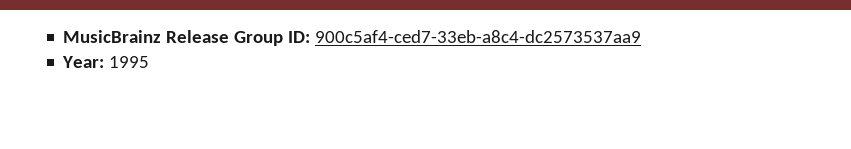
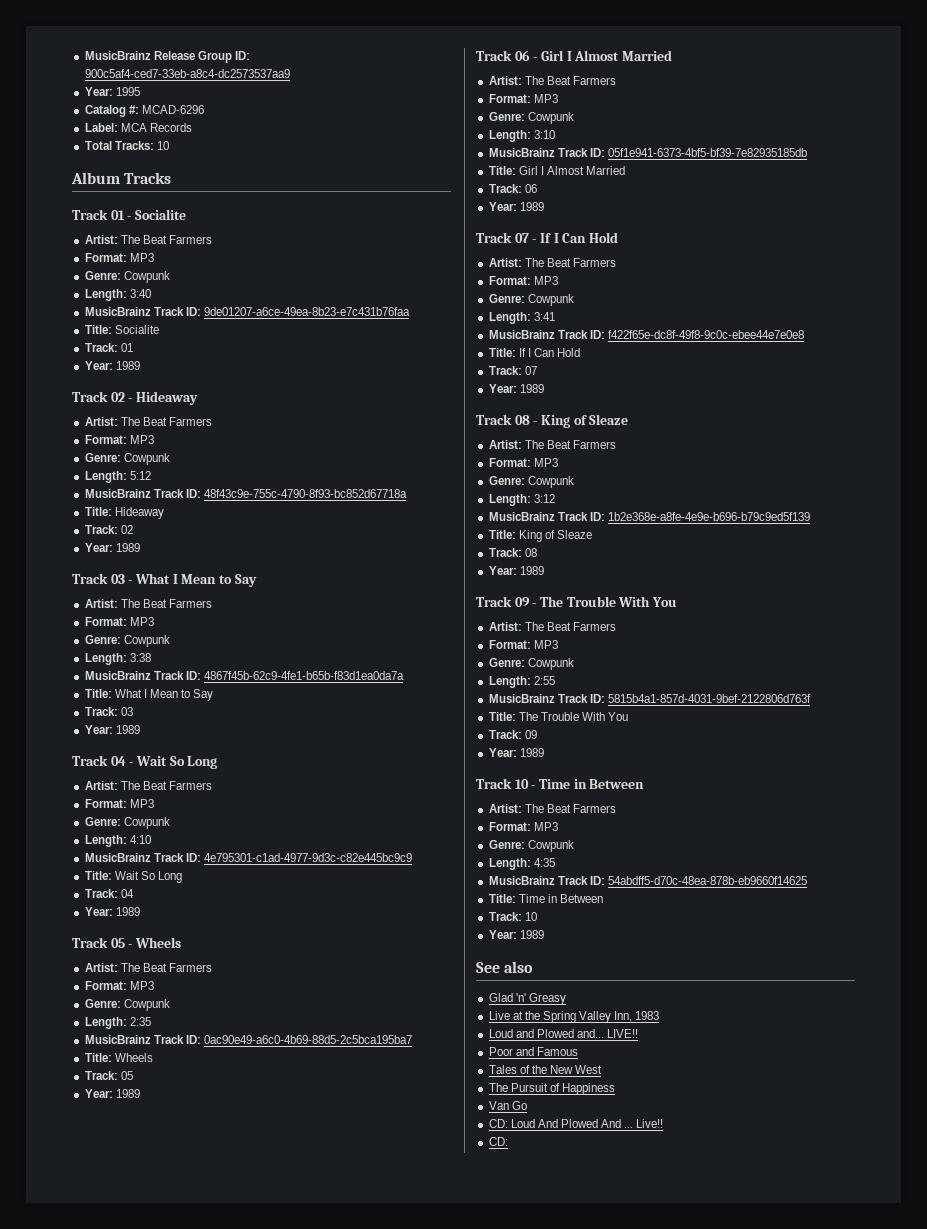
+ Catalog #: MCAD-6296
+ Label: MCA Records
+ Total Tracks: 10
+ Album Tracks
+ Track 01 - Socialite
+ Artist: The Beat Farmers
+ Format: MP3
+ Genre: Cowpunk
+ Length: 3:40
+ MusicBrainz Track ID: 9de01207-a6ce-49ea-8b23-e7c431b76faa
+ Title: Socialite
+ Track: 01
+ Year: 1989
+ Track 02 - Hideaway
+ Artist: The Beat Farmers
+ Format: MP3
+ Genre: Cowpunk
+ Length: 5:12
+ MusicBrainz Track ID: 48f43c9e-755c-4790-8f93-bc852d67718a
+ Title: Hideaway
+ Track: 02
+ Year: 1989
+ Track 03 - What I Mean to Say
+ Artist: The Beat Farmers
+ Format: MP3
+ Genre: Cowpunk
+ Length: 3:38
+ MusicBrainz Track ID: 4867f45b-62c9-4fe1-b65b-f83d1ea0da7a
+ Title: What I Mean to Say
+ Track: 03
+ Year: 1989
+ Track 04 - Wait So Long
+ Artist: The Beat Farmers
+ Format: MP3
+ Genre: Cowpunk
+ Length: 4:10
+ MusicBrainz Track ID: 4e795301-c1ad-4977-9d3c-c82e445bc9c9
+ Title: Wait So Long
+ Track: 04
+ Year: 1989
+ Track 05 - Wheels
+ Artist: The Beat Farmers
+ Format: MP3
+ Genre: Cowpunk
+ Length: 2:35
+ MusicBrainz Track ID: 0ac90e49-a6c0-4b69-88d5-2c5bca195ba7
+ Title: Wheels
+ Track: 05
+ Year: 1989
+ Track 06 - Girl I Almost Married
+ Artist: The Beat Farmers
+ Format: MP3
+ Genre: Cowpunk
+ Length: 3:10
+ MusicBrainz Track ID: 05f1e941-6373-4bf5-bf39-7e82935185db
+ Title: Girl I Almost Married
+ Track: 06
+ Year: 1989
+ Track 07 - If I Can Hold
+ Artist: The Beat Farmers
+ Format: MP3
+ Genre: Cowpunk
+ Length: 3:41
+ MusicBrainz Track ID: f422f65e-dc8f-49f8-9c0c-ebee44e7e0e8
+ Title: If I Can Hold
+ Track: 07
+ Year: 1989
+ Track 08 - King of Sleaze
+ Artist: The Beat Farmers
+ Format: MP3
+ Genre: Cowpunk
+ Length: 3:12
+ MusicBrainz Track ID: 1b2e368e-a8fe-4e9e-b696-b79c9ed5f139
+ Title: King of Sleaze
+ Track: 08
+ Year: 1989
+ Track 09 - The Trouble With You
+ Artist: The Beat Farmers
+ Format: MP3
+ Genre: Cowpunk
+ Length: 2:55
+ MusicBrainz Track ID: 5815b4a1-857d-4031-9bef-2122806d763f
+ Title: The Trouble With You
+ Track: 09
+ Year: 1989
+ Track 10 - Time in Between
+ Artist: The Beat Farmers
+ Format: MP3
+ Genre: Cowpunk
+ Length: 4:35
+ MusicBrainz Track ID: 54abdff5-d70c-48ea-878b-eb9660f14625
+ Title: Time in Between
+ Track: 10
+ Year: 1989
+ See also
+ Glad 'n' Greasy
+ Live at the Spring Valley Inn, 1983
+ Loud and Plowed and... LIVE!!
+ Poor and Famous
+ Tales of the New West
+ The Pursuit of Happiness
+ Van Go
+ CD: Loud And Plowed And ... Live!!
+ CD:

